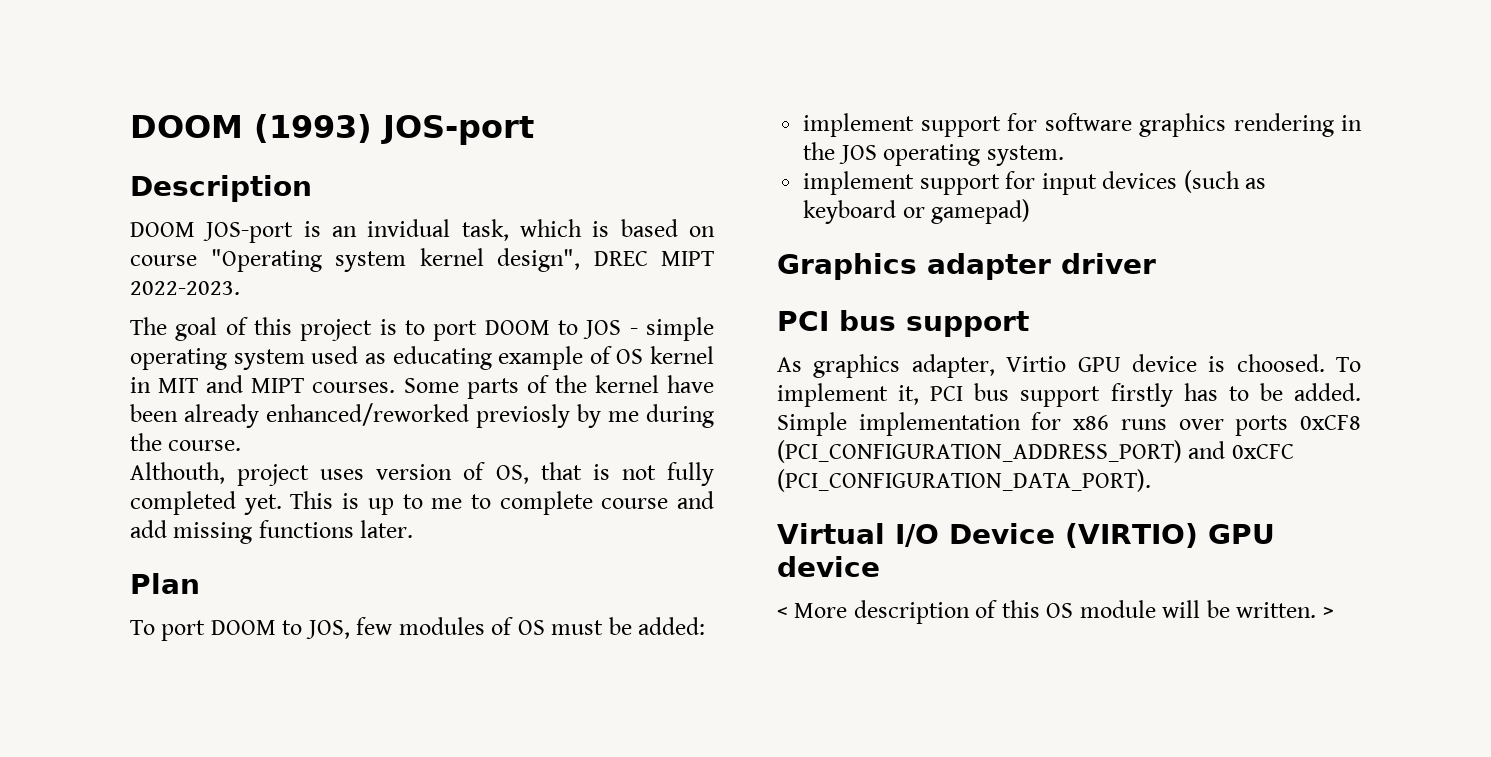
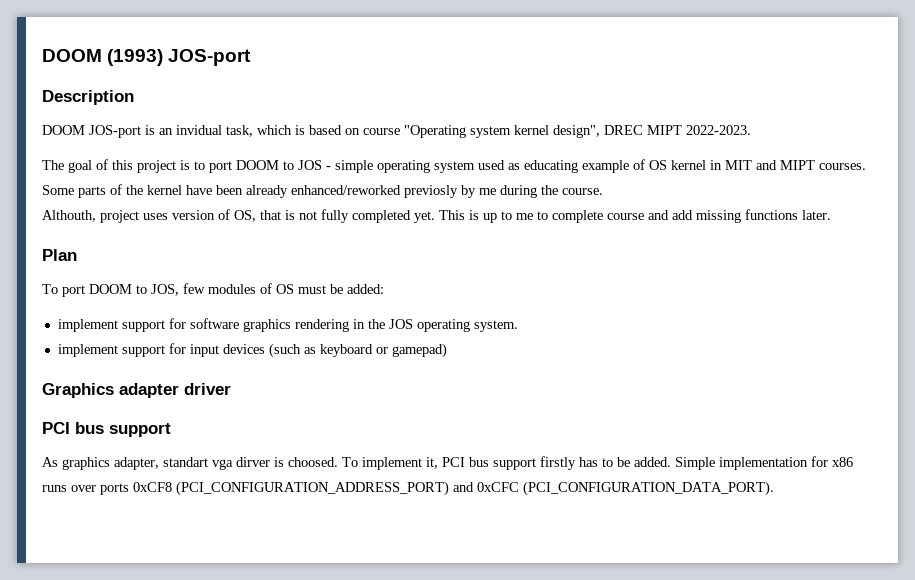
- As graphics adapter, Virtio GPU device is choosed.
+ As graphics adapter, standart vga dirver is choosed.
- Virtual I/O Device (VIRTIO) GPU device
- < More description of this OS module will be written. >

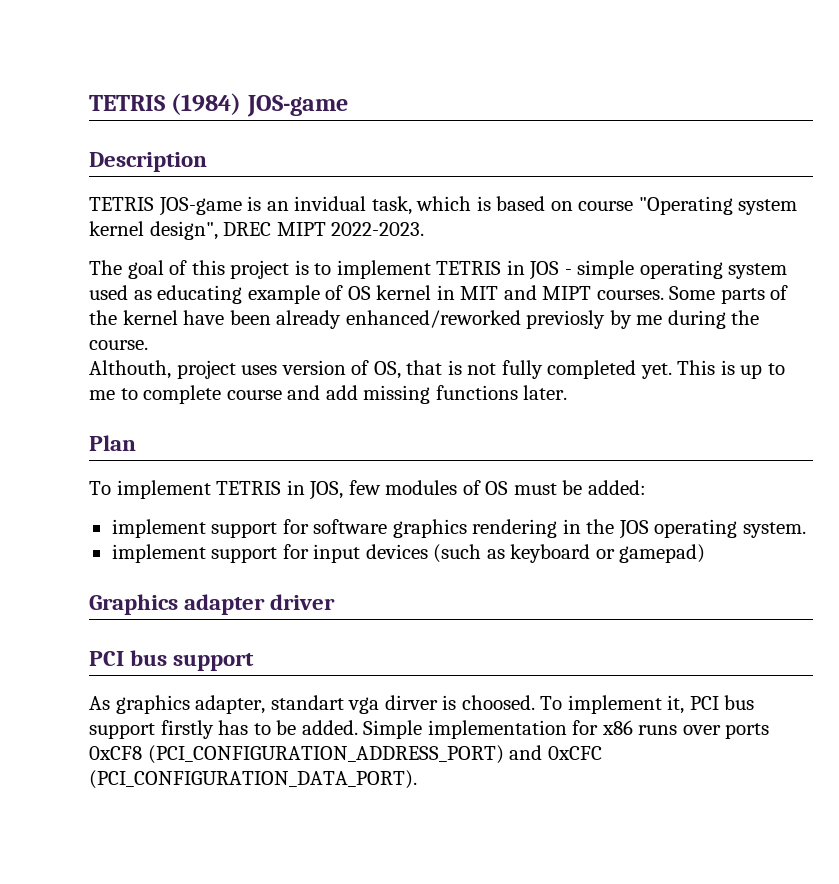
- DOOM (1993) JOS-port
+ TETRIS (1984) JOS-game
- DOOM JOS-port is an invidual task, which is based on course "Operating system kernel design", DREC MIPT 2022-2023.
+ TETRIS JOS-game is an invidual task, which is based on course "Operating system kernel design", DREC MIPT 2022-2023.
- The goal of this project is to port DOOM to JOS - simple operating system used as educating example of OS kernel in MIT and MIPT courses.
+ The goal of this project is to implement TETRIS in JOS - simple operating system used as educating example of OS kernel in MIT and MIPT courses.
- To port DOOM to JOS, few modules of OS must be added:
+ To implement TETRIS in JOS, few modules of OS must be added:

